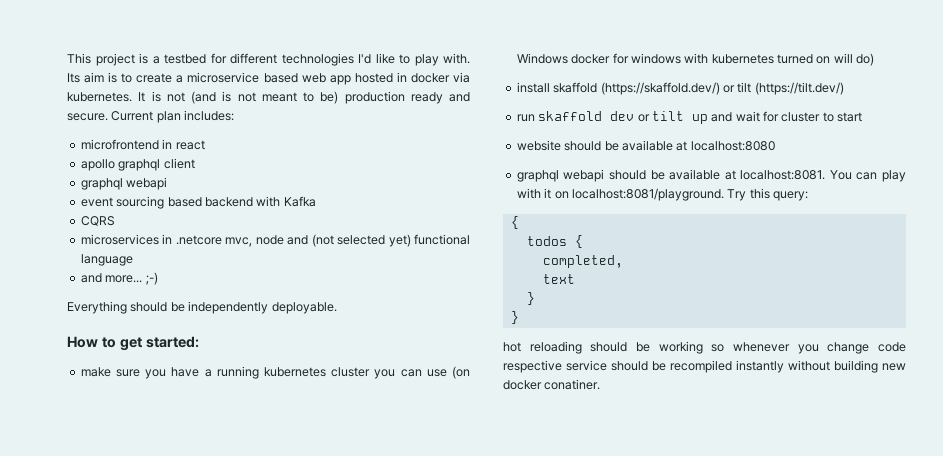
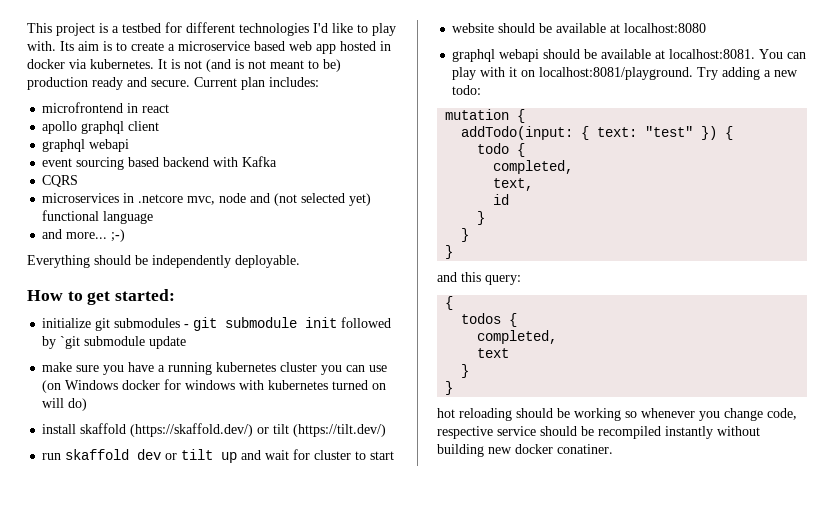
+ initialize git submodules - git submodule init followed by `git submodule update
- Try this query:
+ Try adding a new todo:
+ mutation {
+ addTodo(input: { text: "test" }) {
+ todo {
+ completed,
+ text,
+ id
+ }
+ }
+ }
+ and this query:
- hot reloading should be working so whenever you change code respective service should be recompiled instantly without building new docker conatiner.
+ hot reloading should be working so whenever you change code, respective service should be recompiled instantly without building new docker conatiner.

